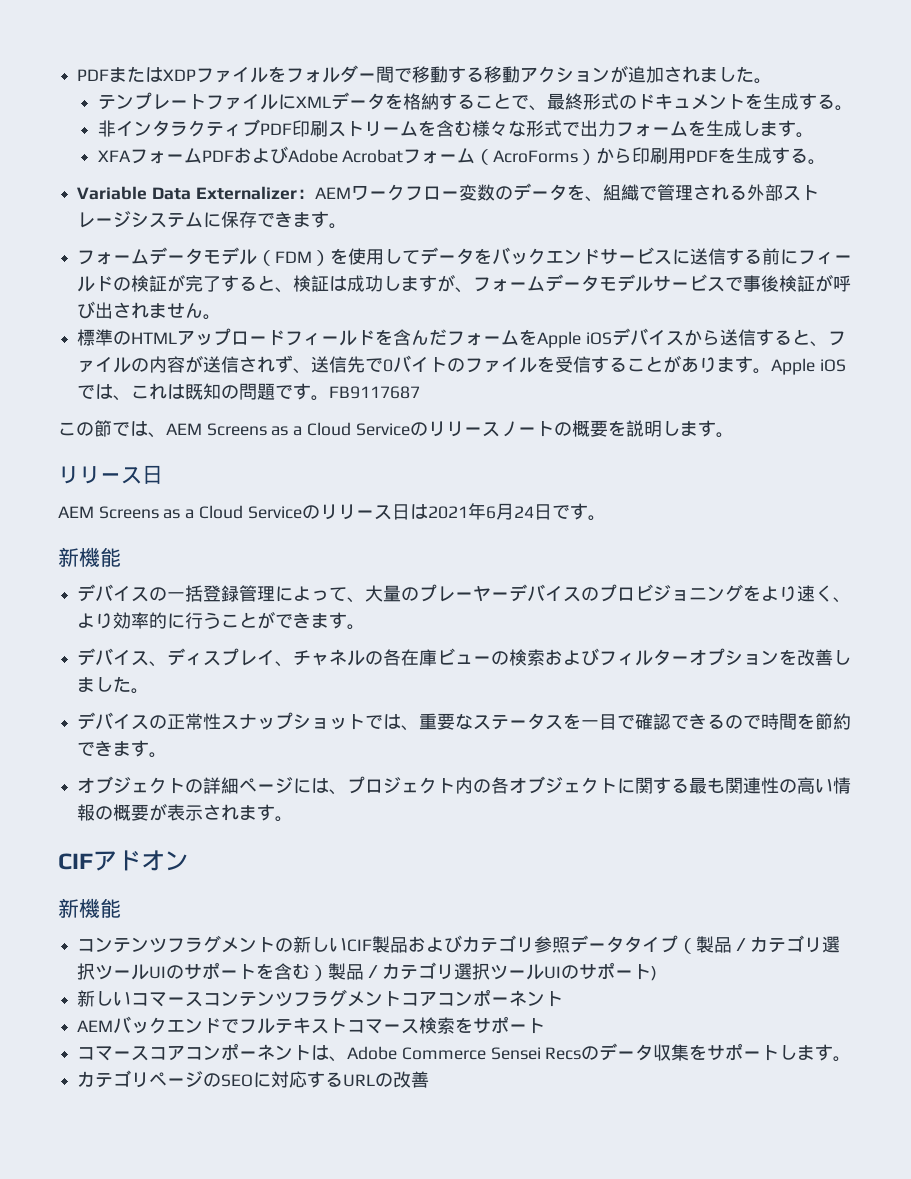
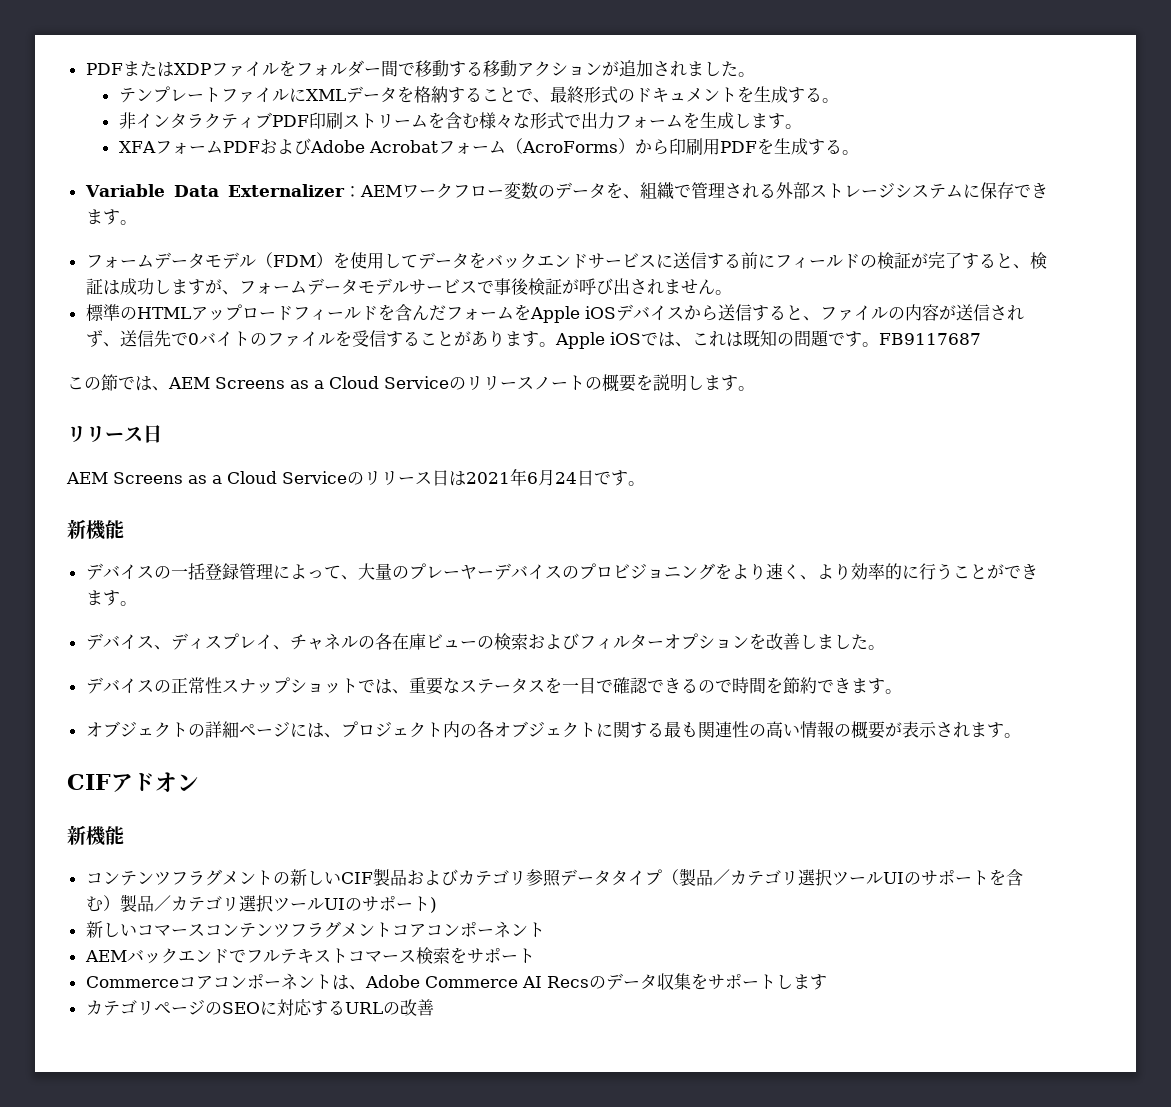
- コマースコアコンポーネントは、Adobe Commerce Sensei Recsのデータ収集をサポートします。
+ Commerceコアコンポーネントは、Adobe Commerce AI Recsのデータ収集をサポートします

